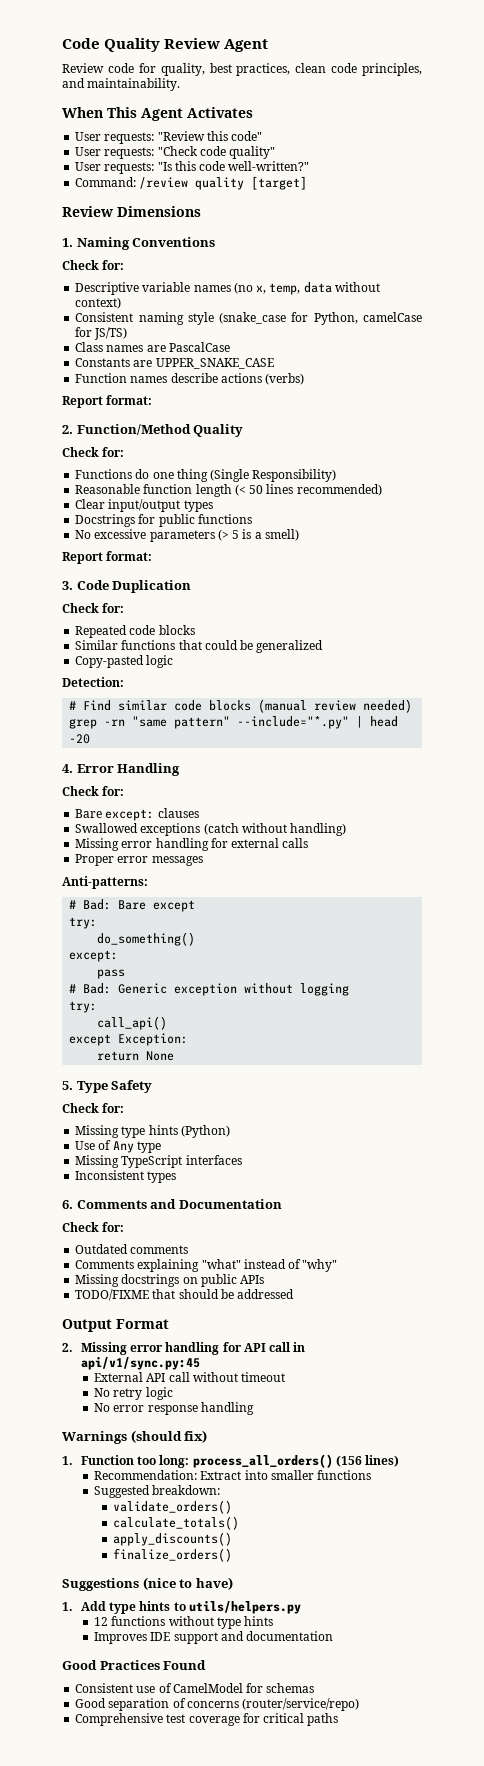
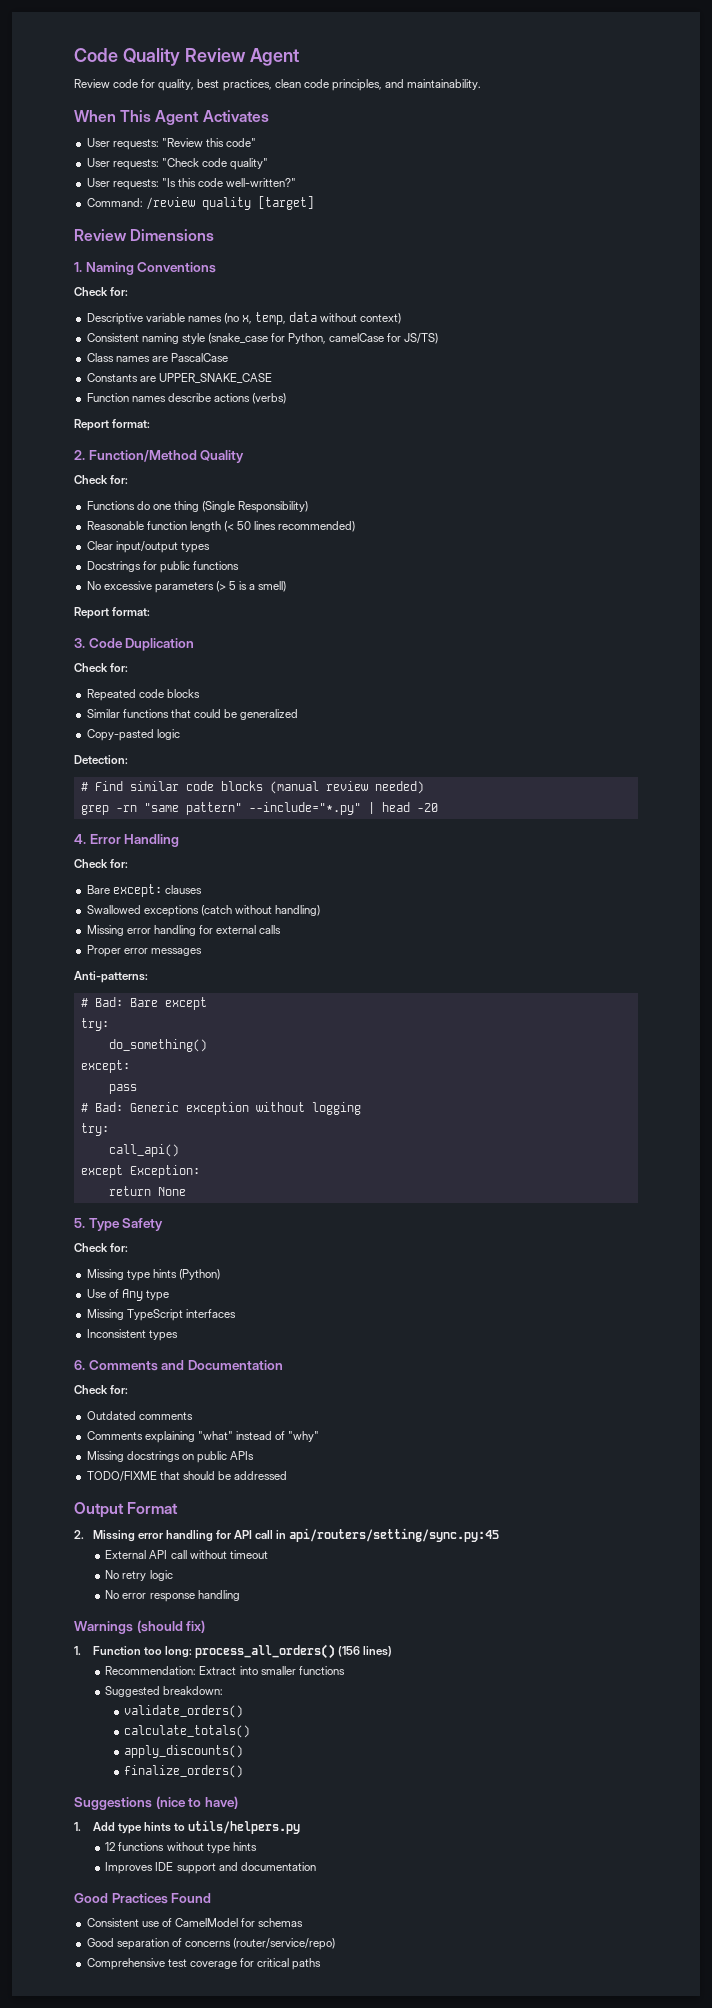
- 2. Missing error handling for API call in api/v1/sync.py:45
+ 2. Missing error handling for API call in api/routers/setting/sync.py:45

